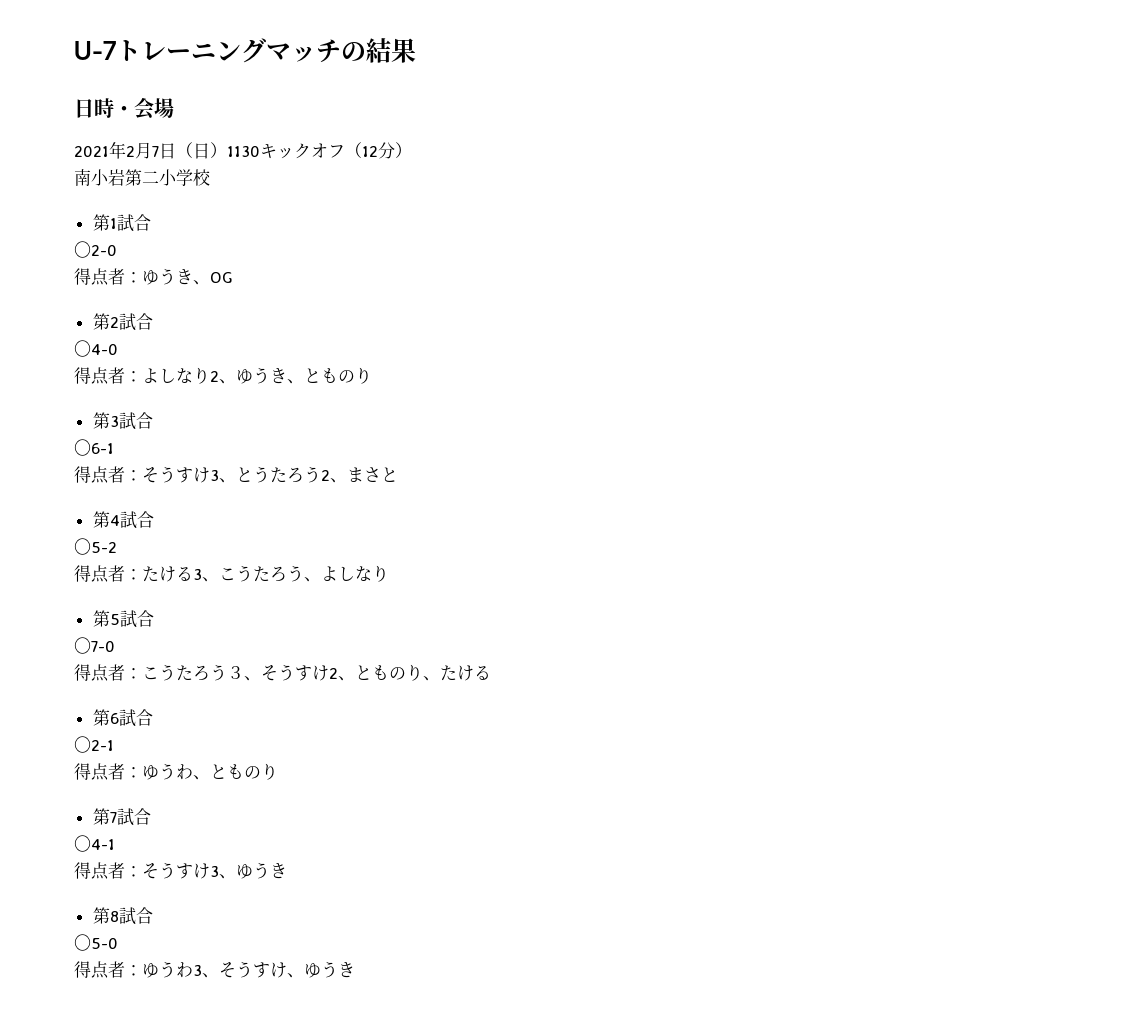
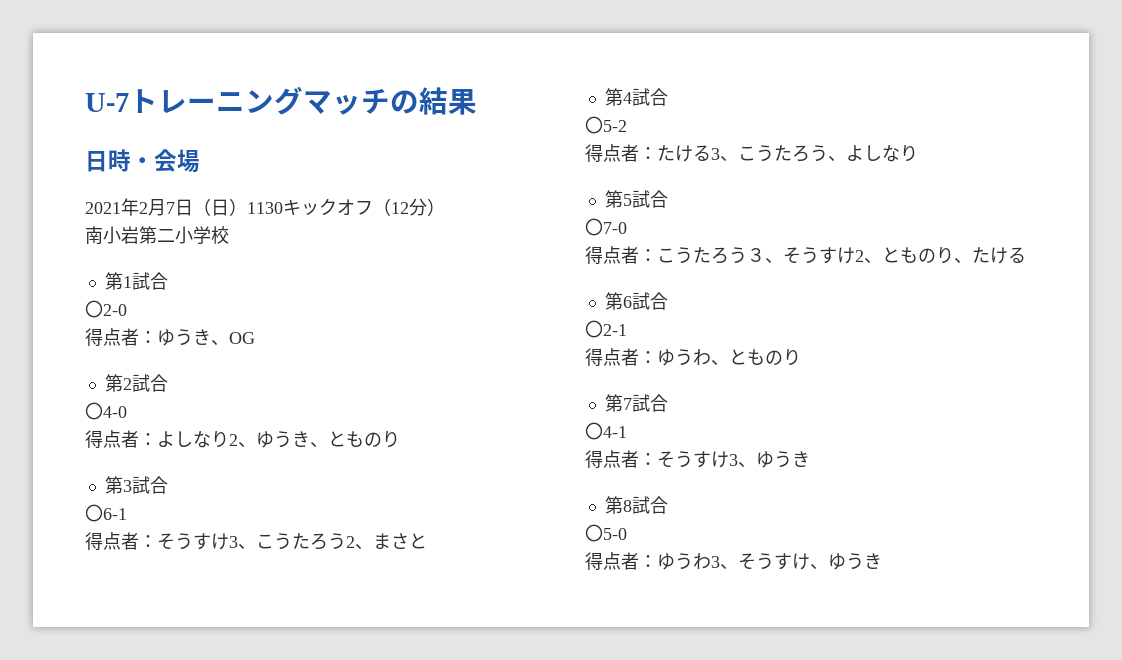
- 得点者：そうすけ3、とうたろう2、まさと
+ 得点者：そうすけ3、こうたろう2、まさと

